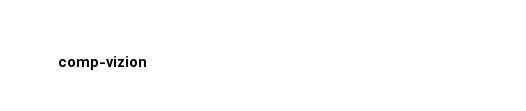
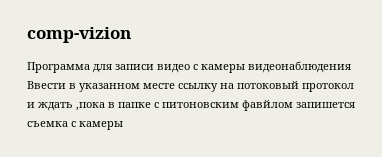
+ Программа для записи видео с камеры видеонаблюдения Ввести в указанном месте ссылку на потоковый протокол и ждать ,пока в папке с питоновским фавйлом запишется съемка с камеры

